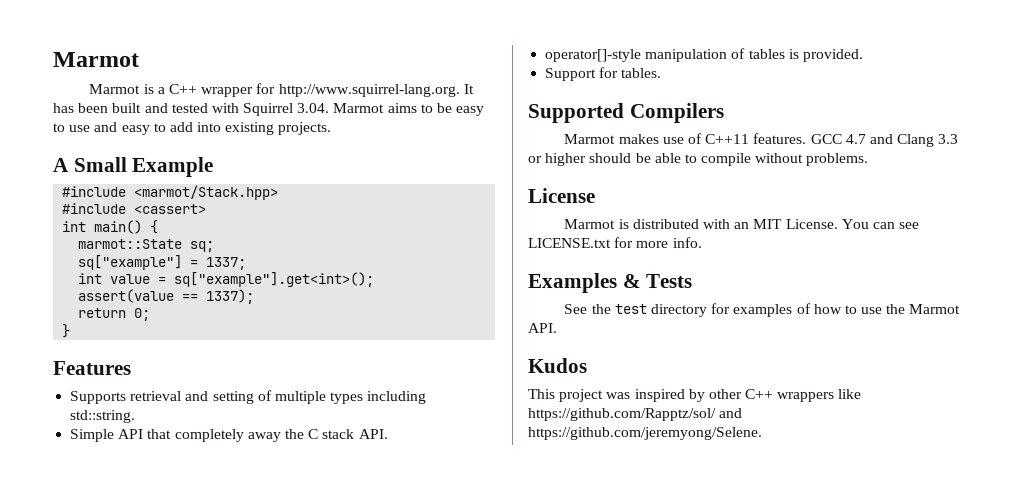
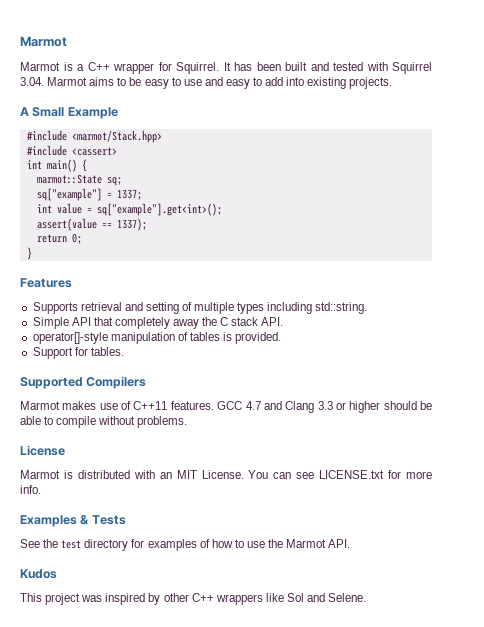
- Marmot is a C++ wrapper for http://www.squirrel-lang.org. It has been built and tested with Squirrel 3.04. Marmot aims to be easy to use and easy to add into existing projects.
+ Marmot is a C++ wrapper for Squirrel. It has been built and tested with Squirrel 3.04. Marmot aims to be easy to use and easy to add into existing projects.
- This project was inspired by other C++ wrappers like https://github.com/Rapptz/sol/ and https://github.com/jeremyong/Selene.
+ This project was inspired by other C++ wrappers like Sol and Selene.

